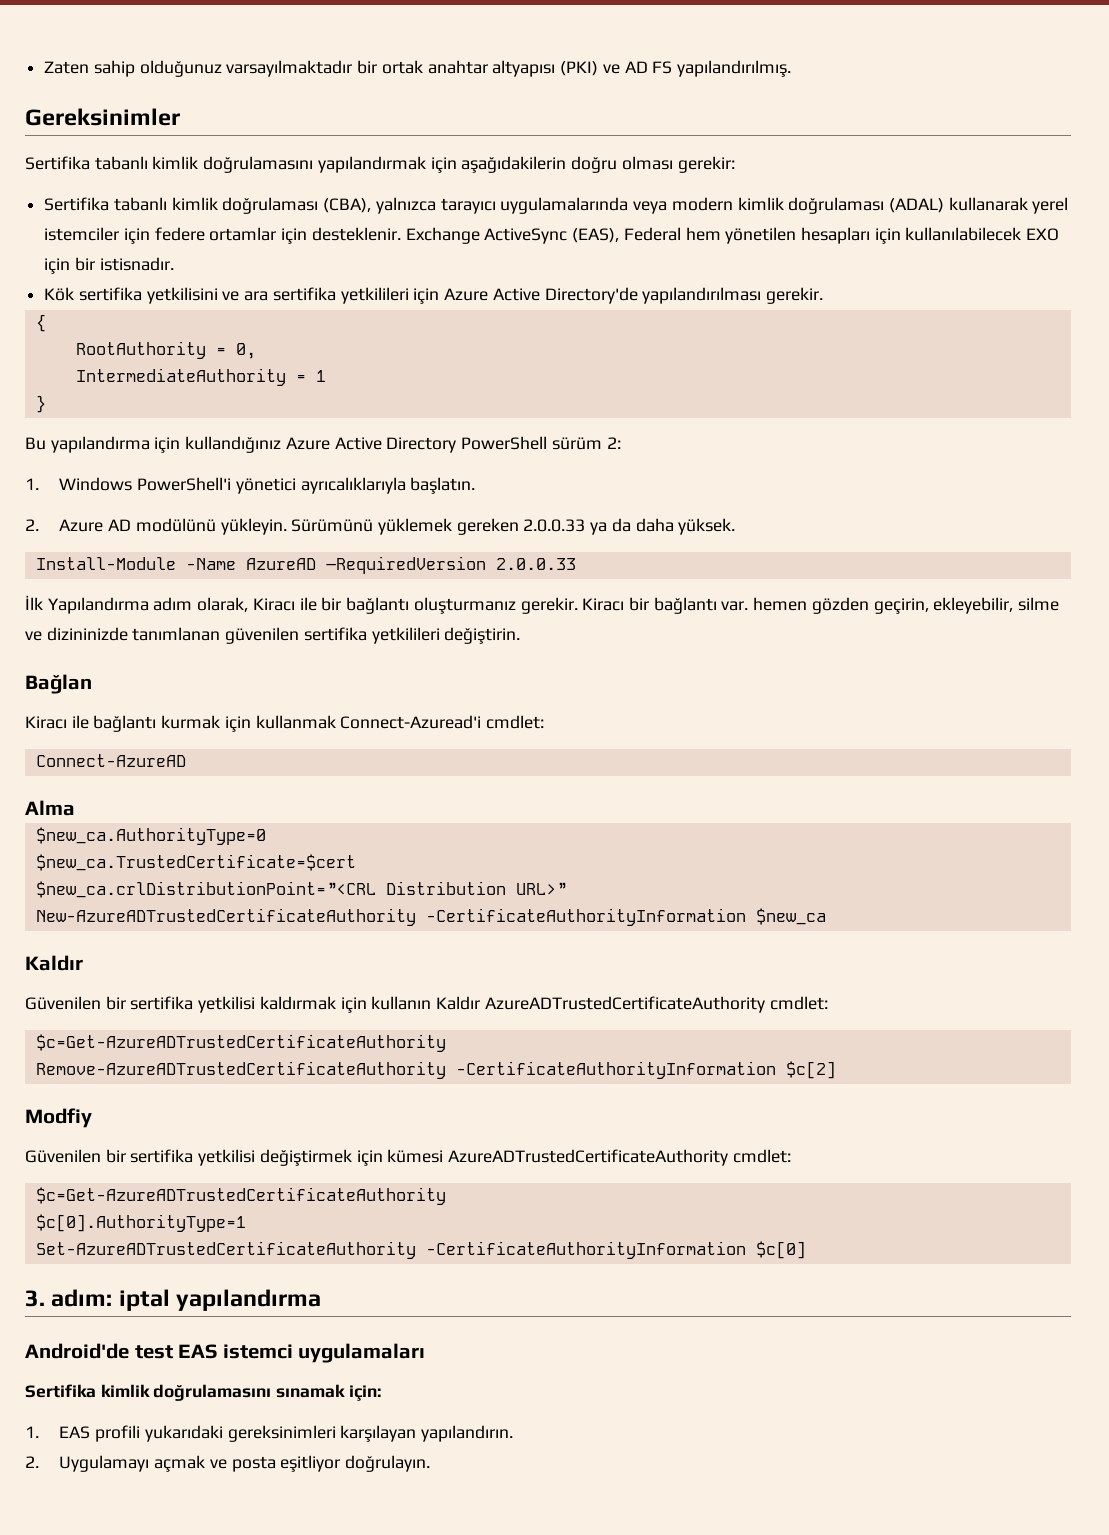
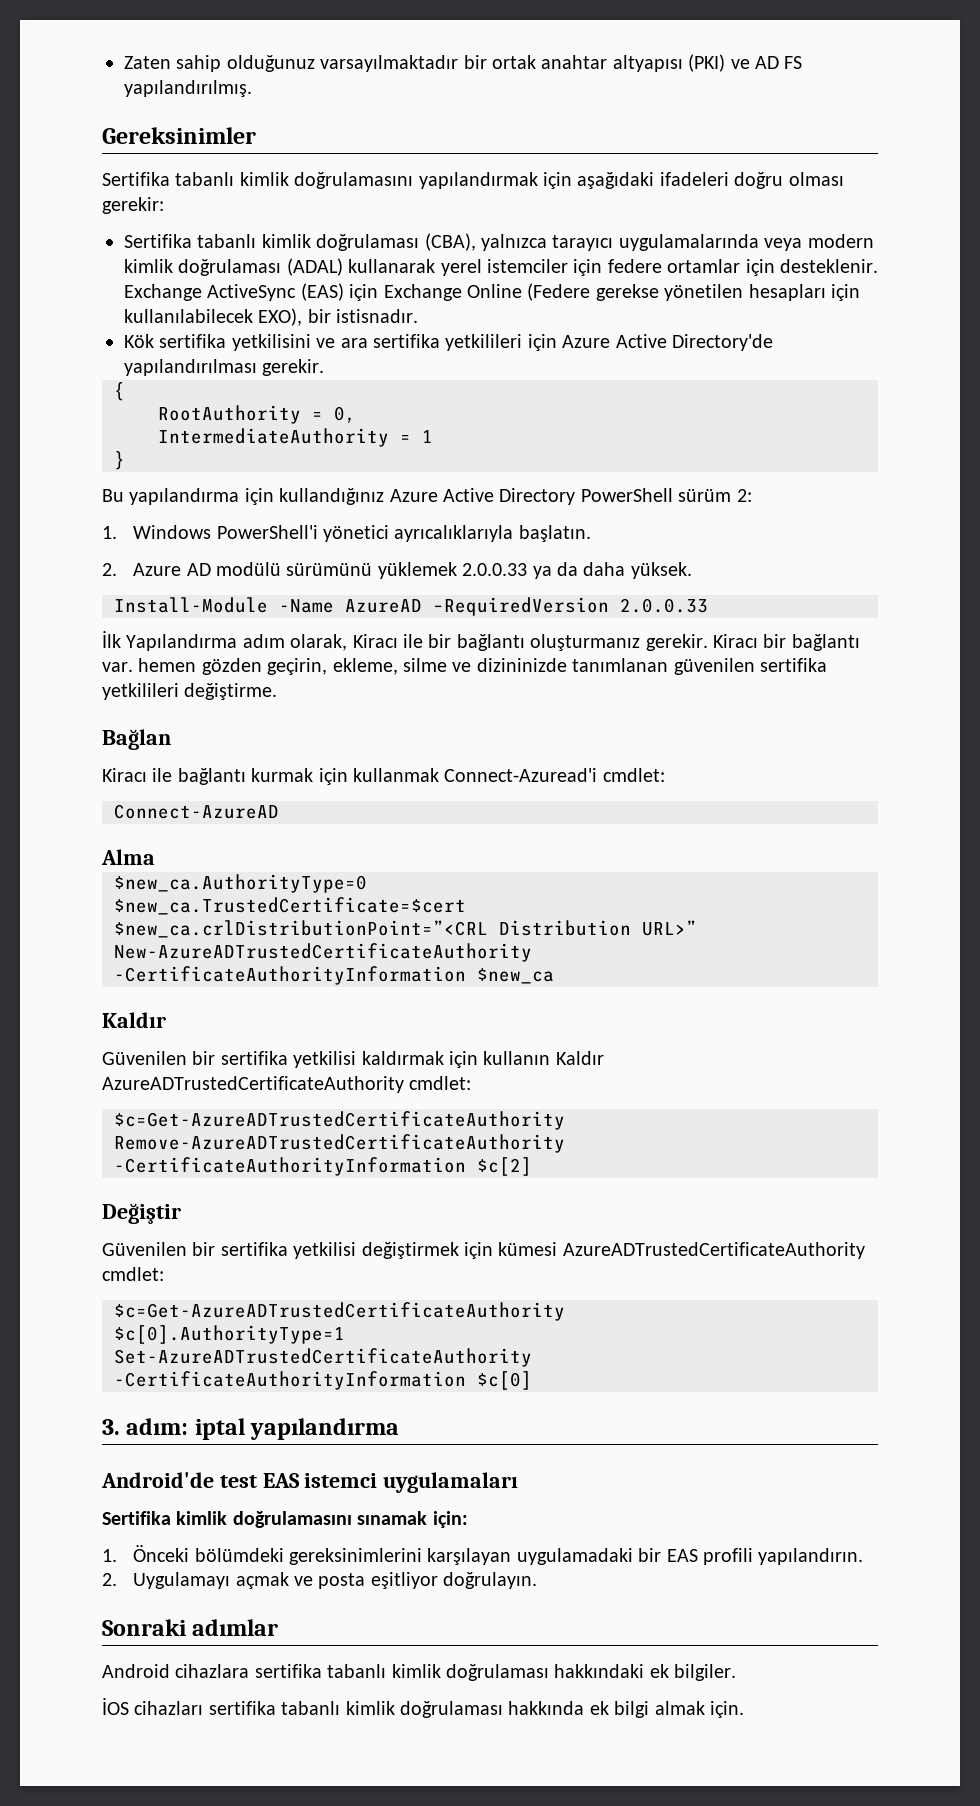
- Sertifika tabanlı kimlik doğrulamasını yapılandırmak için aşağıdakilerin doğru olması gerekir:
+ Sertifika tabanlı kimlik doğrulamasını yapılandırmak için aşağıdaki ifadeleri doğru olması gerekir:
- Exchange ActiveSync (EAS), Federal hem yönetilen hesapları için kullanılabilecek EXO için bir istisnadır.
+ Exchange ActiveSync (EAS) için Exchange Online (Federe gerekse yönetilen hesapları için kullanılabilecek EXO), bir istisnadır.
- 2. Azure AD modülünü yükleyin. Sürümünü yüklemek gereken 2.0.0.33 ya da daha yüksek.
+ 2. Azure AD modülü sürümünü yüklemek 2.0.0.33 ya da daha yüksek.
- Kiracı bir bağlantı var. hemen gözden geçirin, ekleyebilir, silme ve dizininizde tanımlanan güvenilen sertifika yetkilileri değiştirin.
+ Kiracı bir bağlantı var. hemen gözden geçirin, ekleme, silme ve dizininizde tanımlanan güvenilen sertifika yetkilileri değiştirme.
- Modfiy
+ Değiştir
- 1. EAS profili yukarıdaki gereksinimleri karşılayan yapılandırın.
+ 1. Önceki bölümdeki gereksinimlerini karşılayan uygulamadaki bir EAS profili yapılandırın.
+ Sonraki adımlar
+ Android cihazlara sertifika tabanlı kimlik doğrulaması hakkındaki ek bilgiler.
+ İOS cihazları sertifika tabanlı kimlik doğrulaması hakkında ek bilgi almak için.

